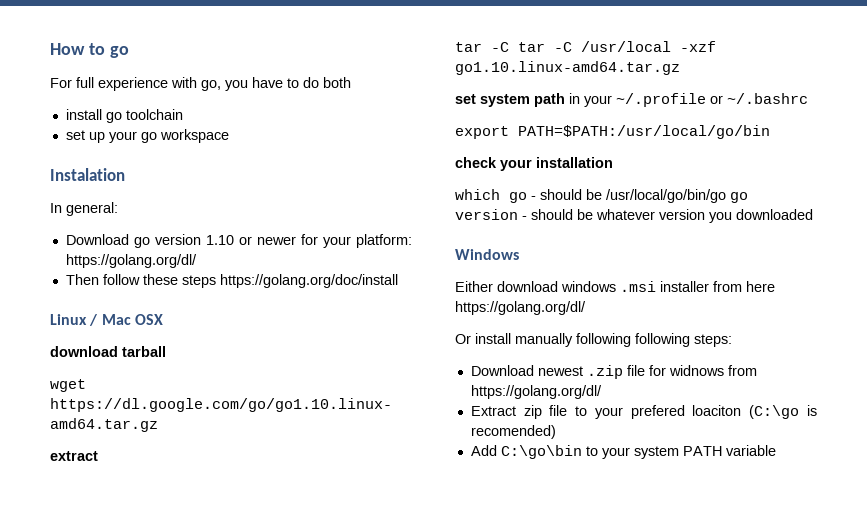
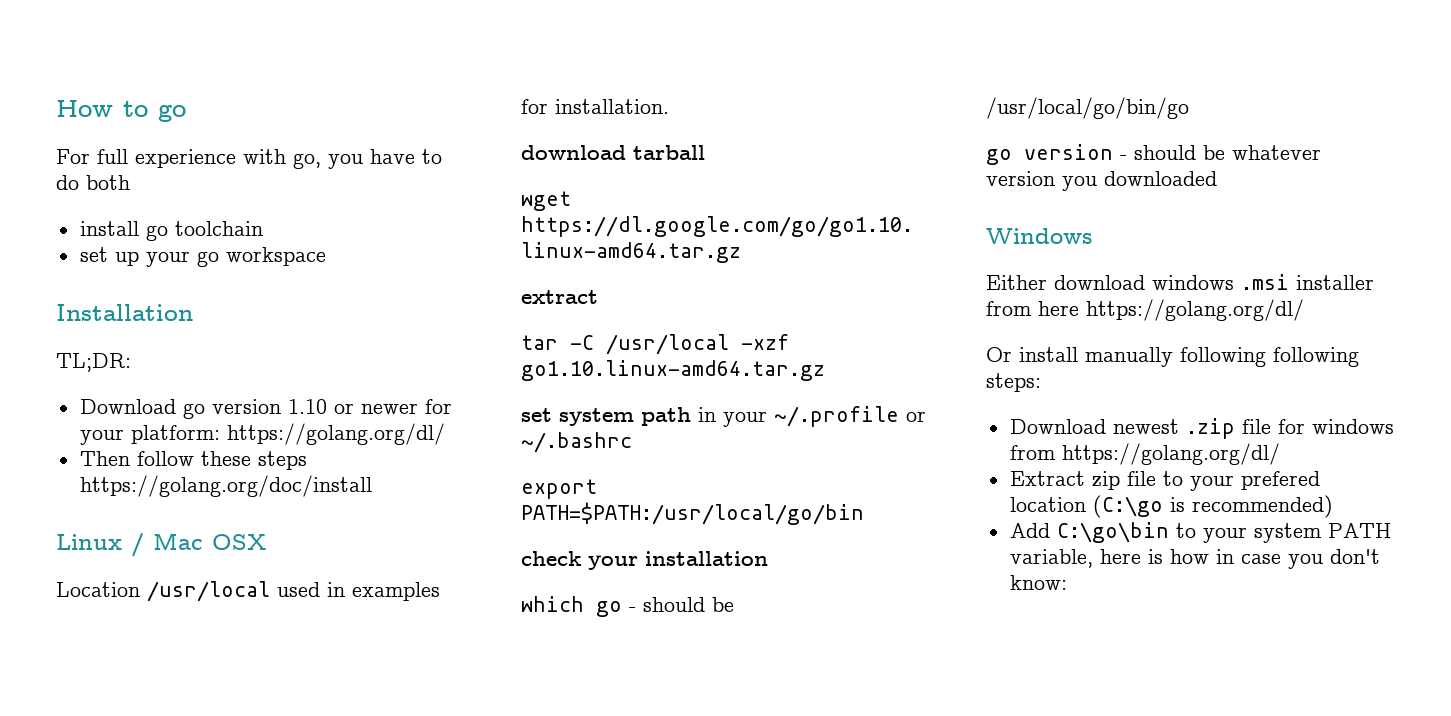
- Instalation
- In general:
+ Installation
+ TL;DR:
+ Location /usr/local used in examples for installation.
- tar -C tar -C /usr/local -xzf go1.10.linux-amd64.tar.gz
+ tar -C /usr/local -xzf go1.10.linux-amd64.tar.gz
- which go - should be /usr/local/go/bin/go go version - should be whatever version you downloaded
+ which go - should be /usr/local/go/bin/go
+ go version - should be whatever version you downloaded
- Download newest .zip file for widnows from https://golang.org/dl/
+ Download newest .zip file for windows from https://golang.org/dl/
- Extract zip file to your prefered loaciton (C:\go is recomended)
+ Extract zip file to your prefered location (C:\go is recommended)
- Add C:\go\bin to your system PATH variable
+ Add C:\go\bin to your system PATH variable, here is how in case you don't know:

